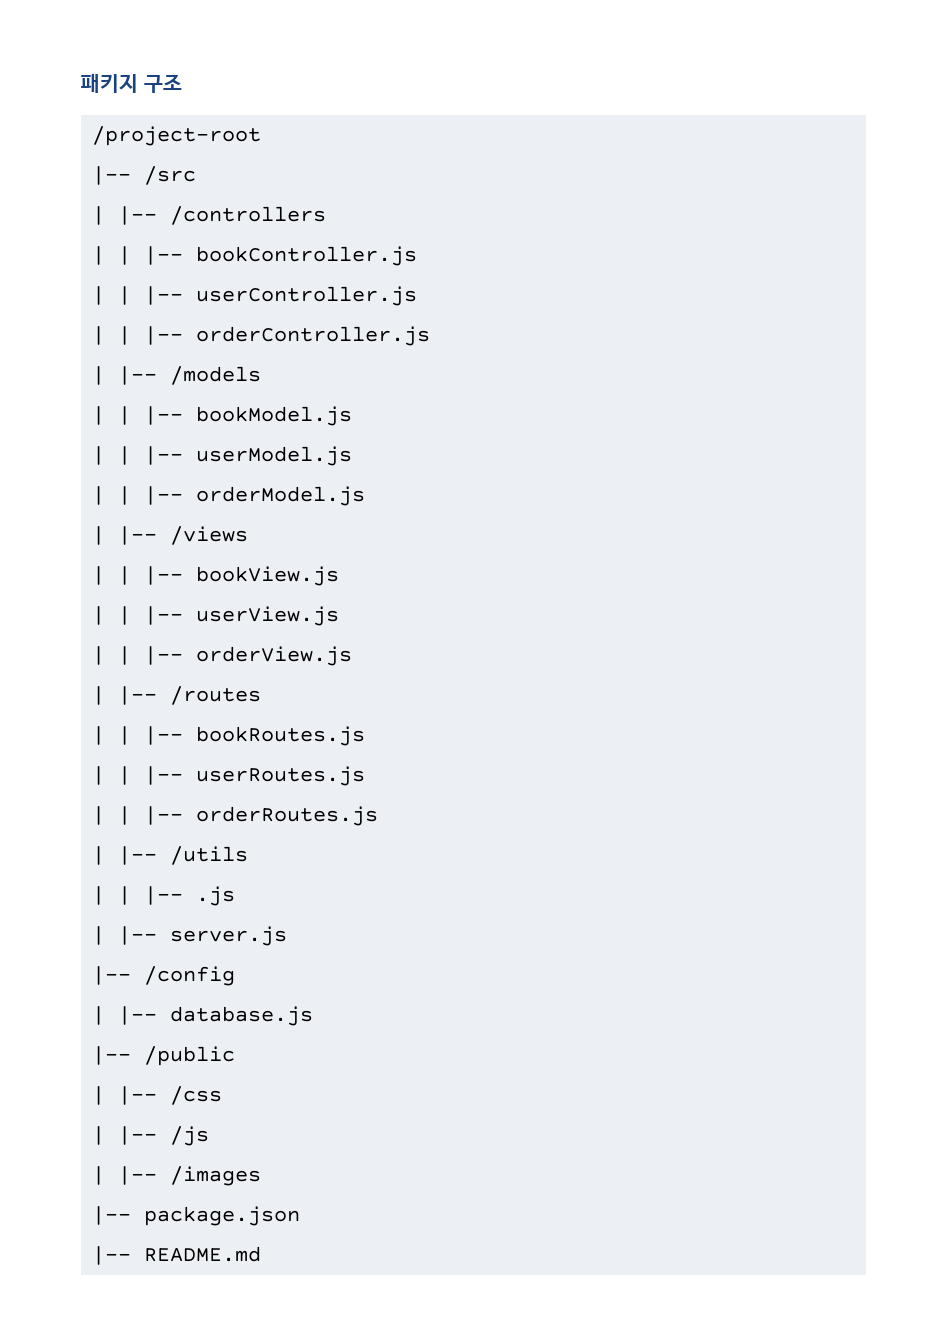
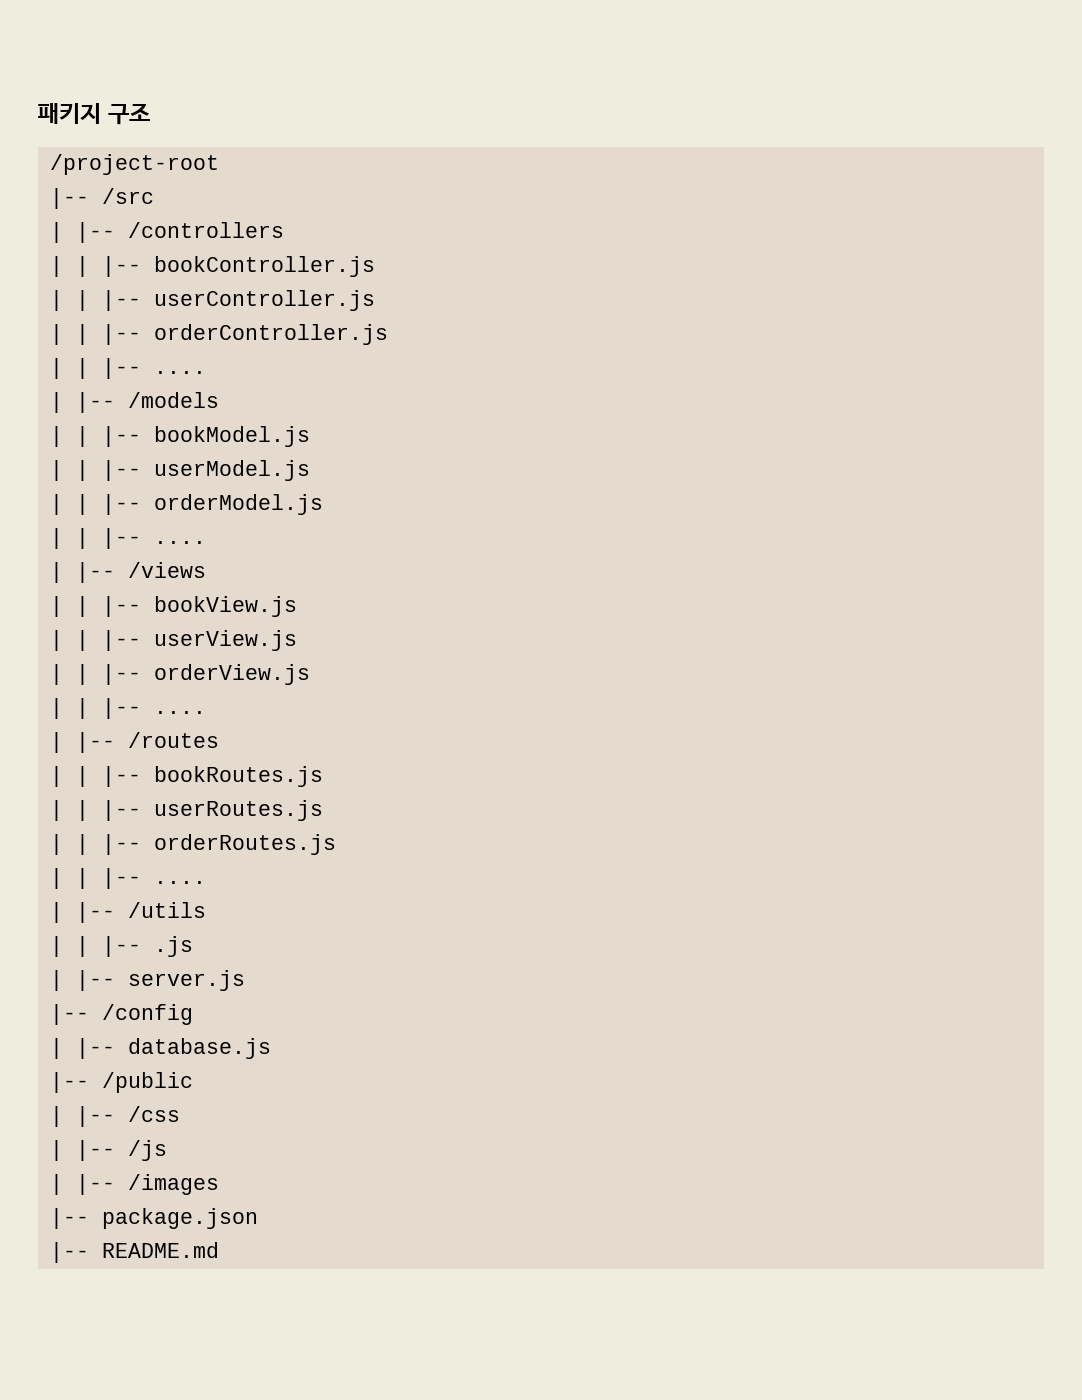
  | | |-- orderController.js
+ | | |-- ....
  | | |-- orderModel.js
+ | | |-- ....
  | | |-- orderView.js
+ | | |-- ....
  | | |-- orderRoutes.js
+ | | |-- ....

